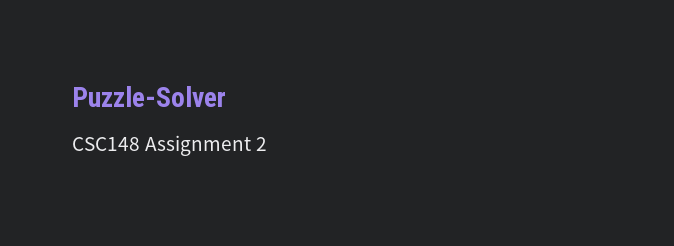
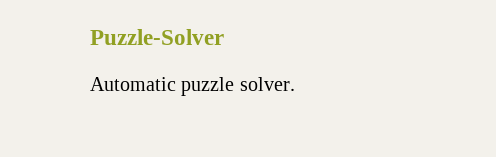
- CSC148 Assignment 2
+ Automatic puzzle solver.

